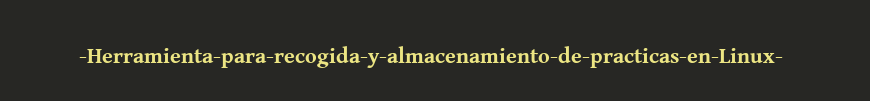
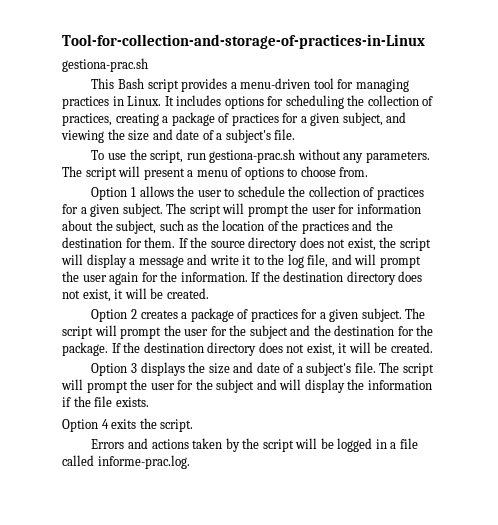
- -Herramienta-para-recogida-y-almacenamiento-de-practicas-en-Linux-
+ Tool-for-collection-and-storage-of-practices-in-Linux
+ gestiona-prac.sh
+ This Bash script provides a menu-driven tool for managing practices in Linux. It includes options for scheduling the collection of practices, creating a package of practices for a given subject, and viewing the size and date of a subject's file.
+ To use the script, run gestiona-prac.sh without any parameters. The script will present a menu of options to choose from.
+ Option 1 allows the user to schedule the collection of practices for a given subject. The script will prompt the user for information about the subject, such as the location of the practices and the destination for them. If the source directory does not exist, the script will display a message and write it to the log file, and will prompt the user again for the information. If the destination directory does not exist, it will be created.
+ Option 2 creates a package of practices for a given subject. The script will prompt the user for the subject and the destination for the package. If the destination directory does not exist, it will be created.
+ Option 3 displays the size and date of a subject's file. The script will prompt the user for the subject and will display the information if the file exists.
+ Option 4 exits the script.
+ Errors and actions taken by the script will be logged in a file called informe-prac.log.

